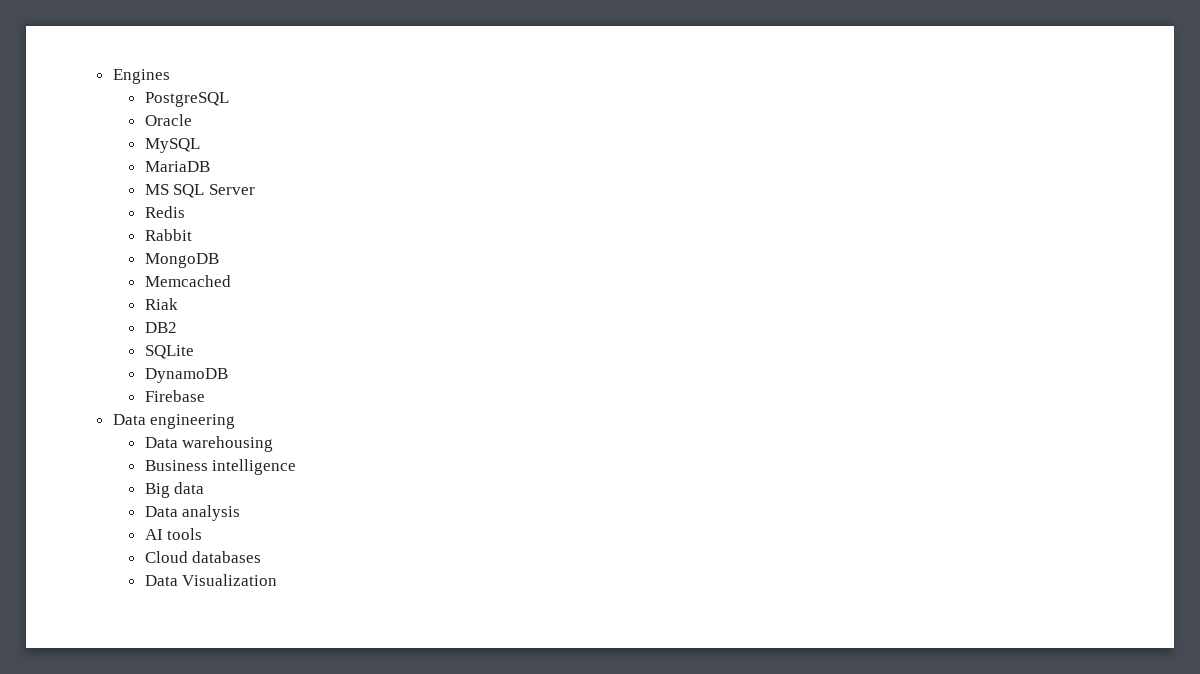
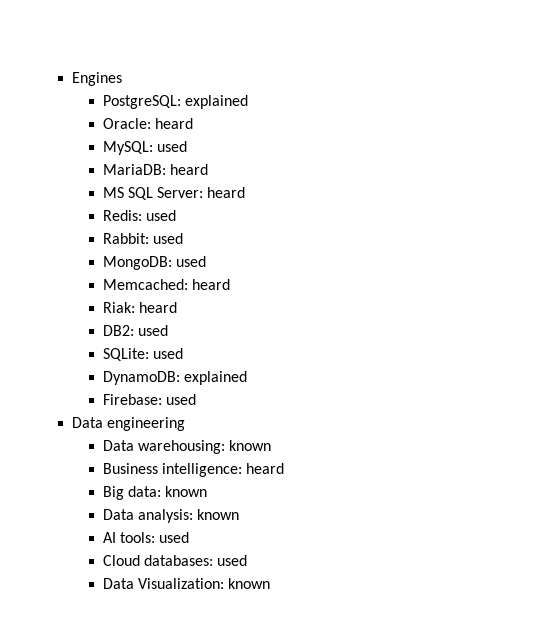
- PostgreSQL
- Oracle
- MySQL
- MariaDB
- MS SQL Server
- Redis
- Rabbit
- MongoDB
- Memcached
- Riak
- DB2
- SQLite
- DynamoDB
- Firebase
+ PostgreSQL: explained
+ Oracle: heard
+ MySQL: used
+ MariaDB: heard
+ MS SQL Server: heard
+ Redis: used
+ Rabbit: used
+ MongoDB: used
+ Memcached: heard
+ Riak: heard
+ DB2: used
+ SQLite: used
+ DynamoDB: explained
+ Firebase: used
- Data warehousing
+ Data warehousing: known
- Business intelligence
+ Business intelligence: heard
- Big data
- Data analysis
+ Big data: known
+ Data analysis: known
- AI tools
+ AI tools: used
- Cloud databases
- Data Visualization
+ Cloud databases: used
+ Data Visualization: known

